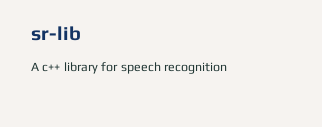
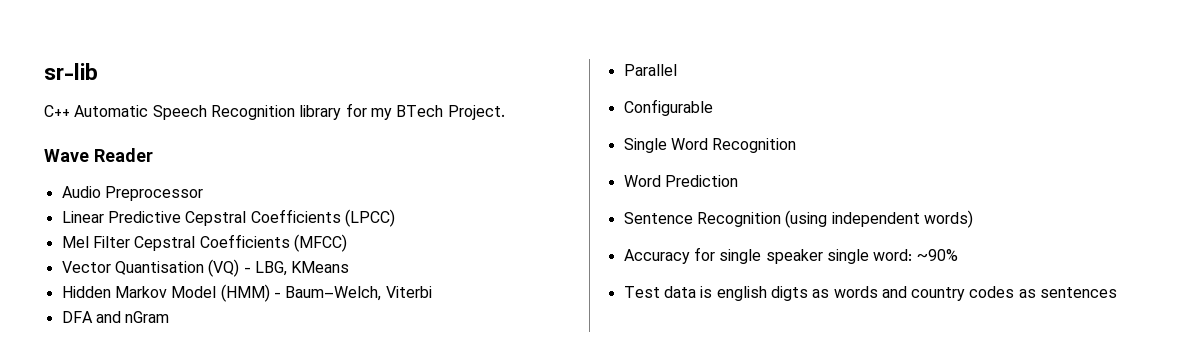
- A c++ library for speech recognition
+ C++ Automatic Speech Recognition library for my BTech Project.
+ Wave Reader
+ Audio Preprocessor
+ Linear Predictive Cepstral Coefficients (LPCC)
+ Mel Filter Cepstral Coefficients (MFCC)
+ Vector Quantisation (VQ) - LBG, KMeans
+ Hidden Markov Model (HMM) - Baum–Welch, Viterbi
+ DFA and nGram
+ Parallel
+ Configurable
+ Single Word Recognition
+ Word Prediction
+ Sentence Recognition (using independent words)
+ Accuracy for single speaker single word: ~90%
+ Test data is english digts as words and country codes as sentences

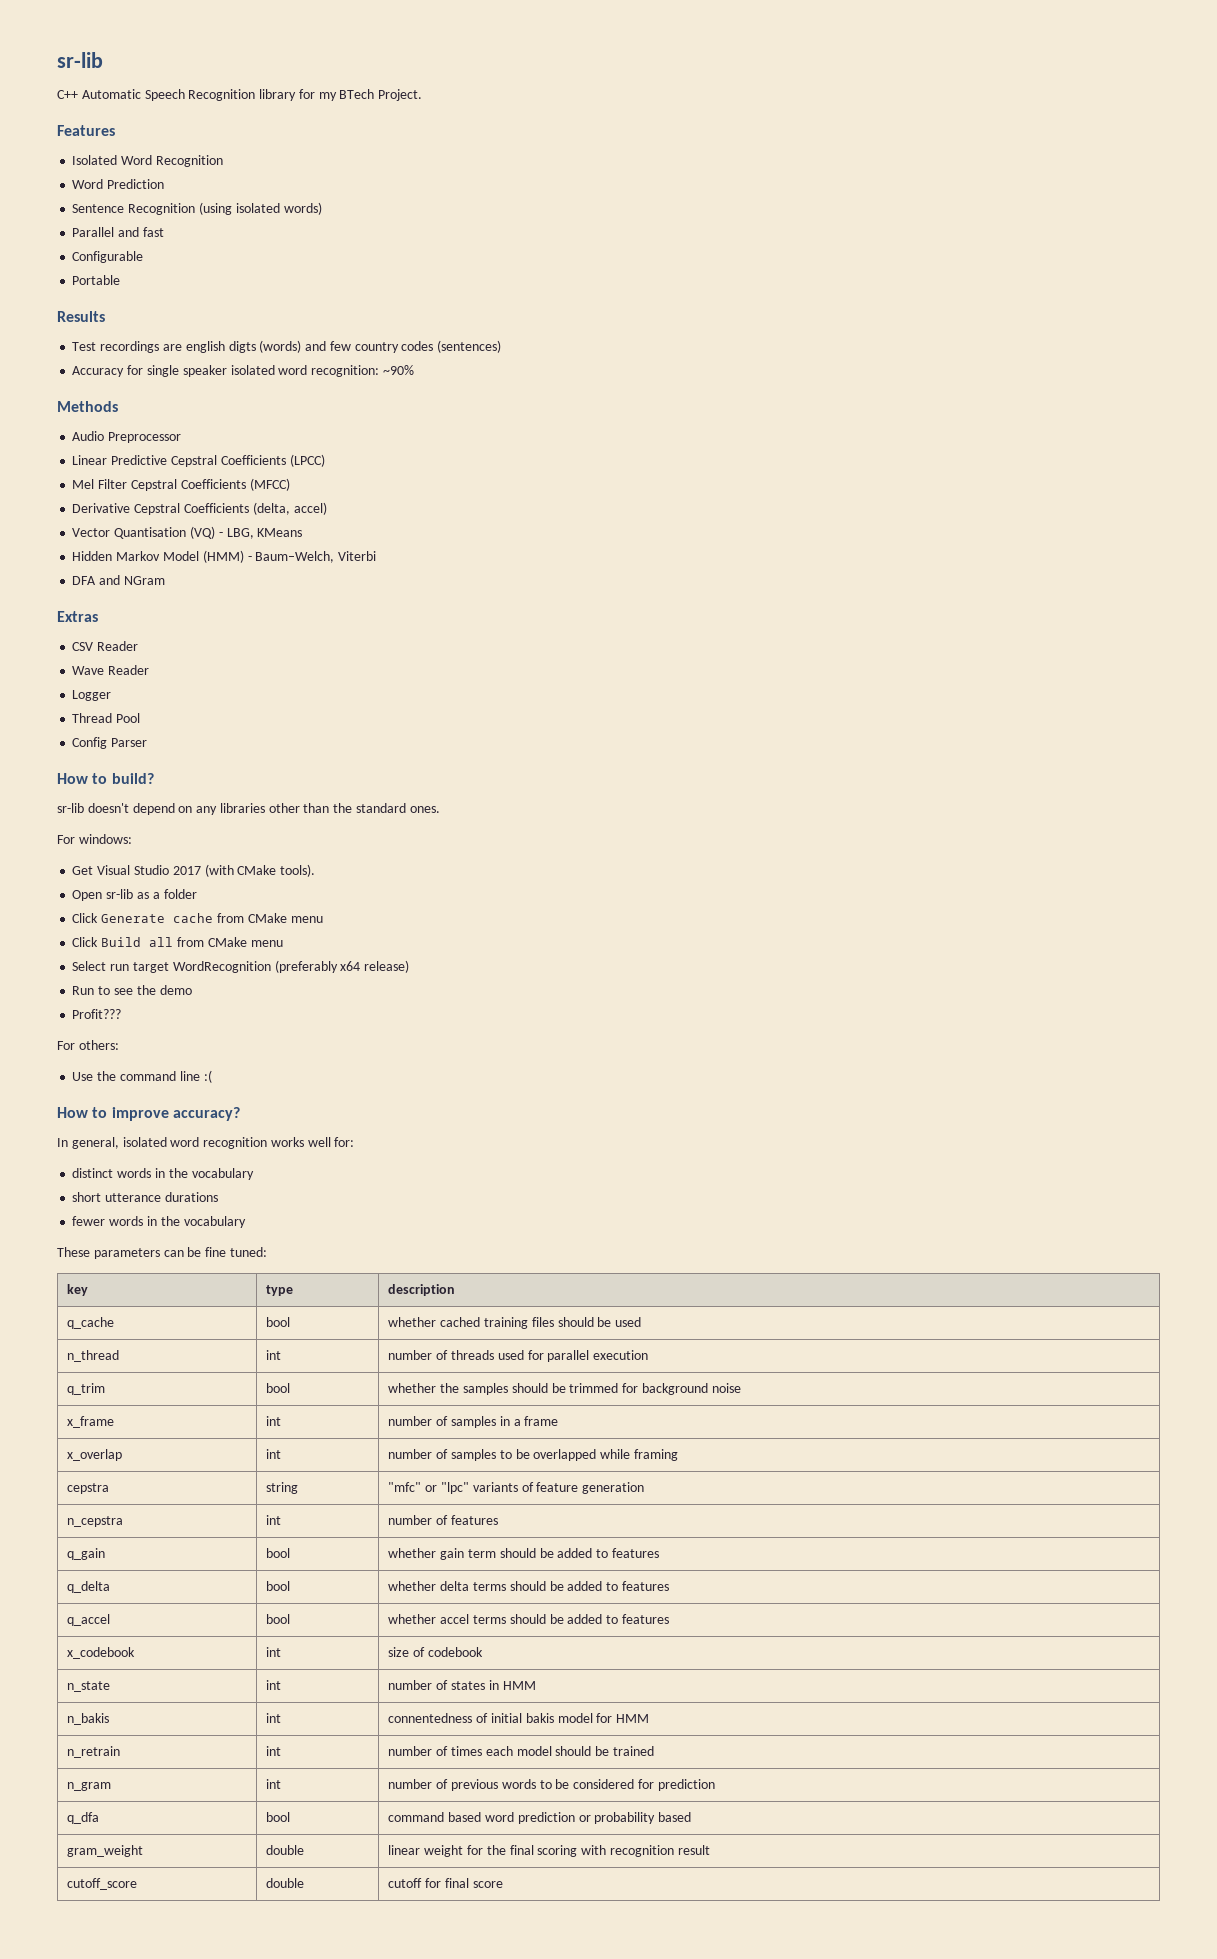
- Wave Reader
+ Features
+ Isolated Word Recognition
+ Word Prediction
+ Sentence Recognition (using isolated words)
+ Parallel and fast
+ Configurable
+ Portable
+ Results
+ Test recordings are english digts (words) and few country codes (sentences)
+ Accuracy for single speaker isolated word recognition: ~90%
+ Methods
+ Derivative Cepstral Coefficients (delta, accel)
- DFA and nGram
- Parallel
- Configurable
- Single Word Recognition
- Word Prediction
- Sentence Recognition (using independent words)
- Accuracy for single speaker single word: ~90%
- Test data is english digts as words and country codes as sentences
+ DFA and NGram
+ Extras
+ CSV Reader
+ Wave Reader
+ Logger
+ Thread Pool
+ Config Parser
+ How to build?
+ sr-lib doesn't depend on any libraries other than the standard ones.
+ For windows:
+ Get Visual Studio 2017 (with CMake tools).
+ Open sr-lib as a folder
+ Click Generate cache from CMake menu
+ Click Build all from CMake menu
+ Select run target WordRecognition (preferably x64 release)
+ Run to see the demo
+ Profit???
+ For others:
+ Use the command line :(
+ How to improve accuracy?
+ In general, isolated word recognition works well for:
+ distinct words in the vocabulary
+ short utterance durations
+ fewer words in the vocabulary
+ These parameters can be fine tuned:
+ key | type | description
+ q_cache | bool | whether cached training files should be used
+ n_thread | int | number of threads used for parallel execution
+ q_trim | bool | whether the samples should be trimmed for background noise
+ x_frame | int | number of samples in a frame
+ x_overlap | int | number of samples to be overlapped while framing
+ cepstra | string | "mfc" or "lpc" variants of feature generation
+ n_cepstra | int | number of features
+ q_gain | bool | whether gain term should be added to features
+ q_delta | bool | whether delta terms should be added to features
+ q_accel | bool | whether accel terms should be added to features
+ x_codebook | int | size of codebook
+ n_state | int | number of states in HMM
+ n_bakis | int | connentedness of initial bakis model for HMM
+ n_retrain | int | number of times each model should be trained
+ n_gram | int | number of previous words to be considered for prediction
+ q_dfa | bool | command based word prediction or probability based
+ gram_weight | double | linear weight for the final scoring with recognition result
+ cutoff_score | double | cutoff for final score

